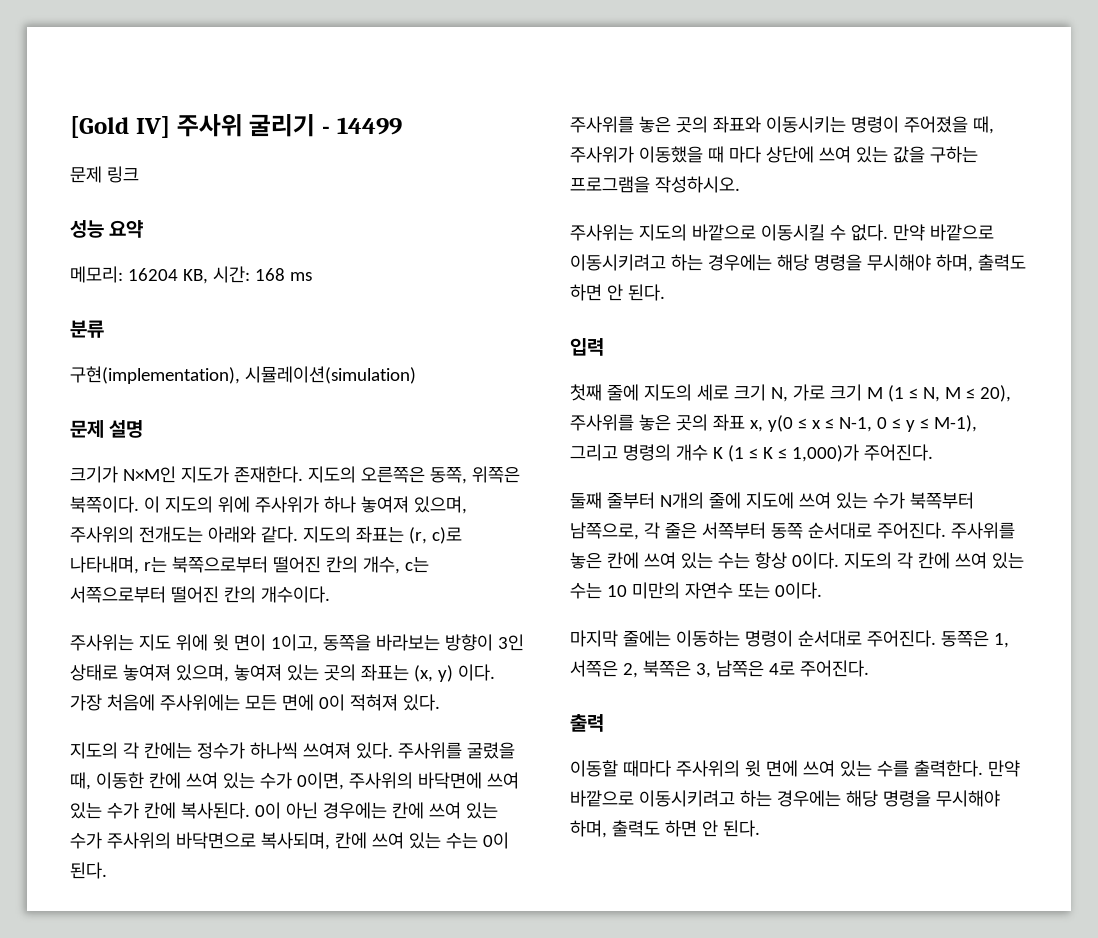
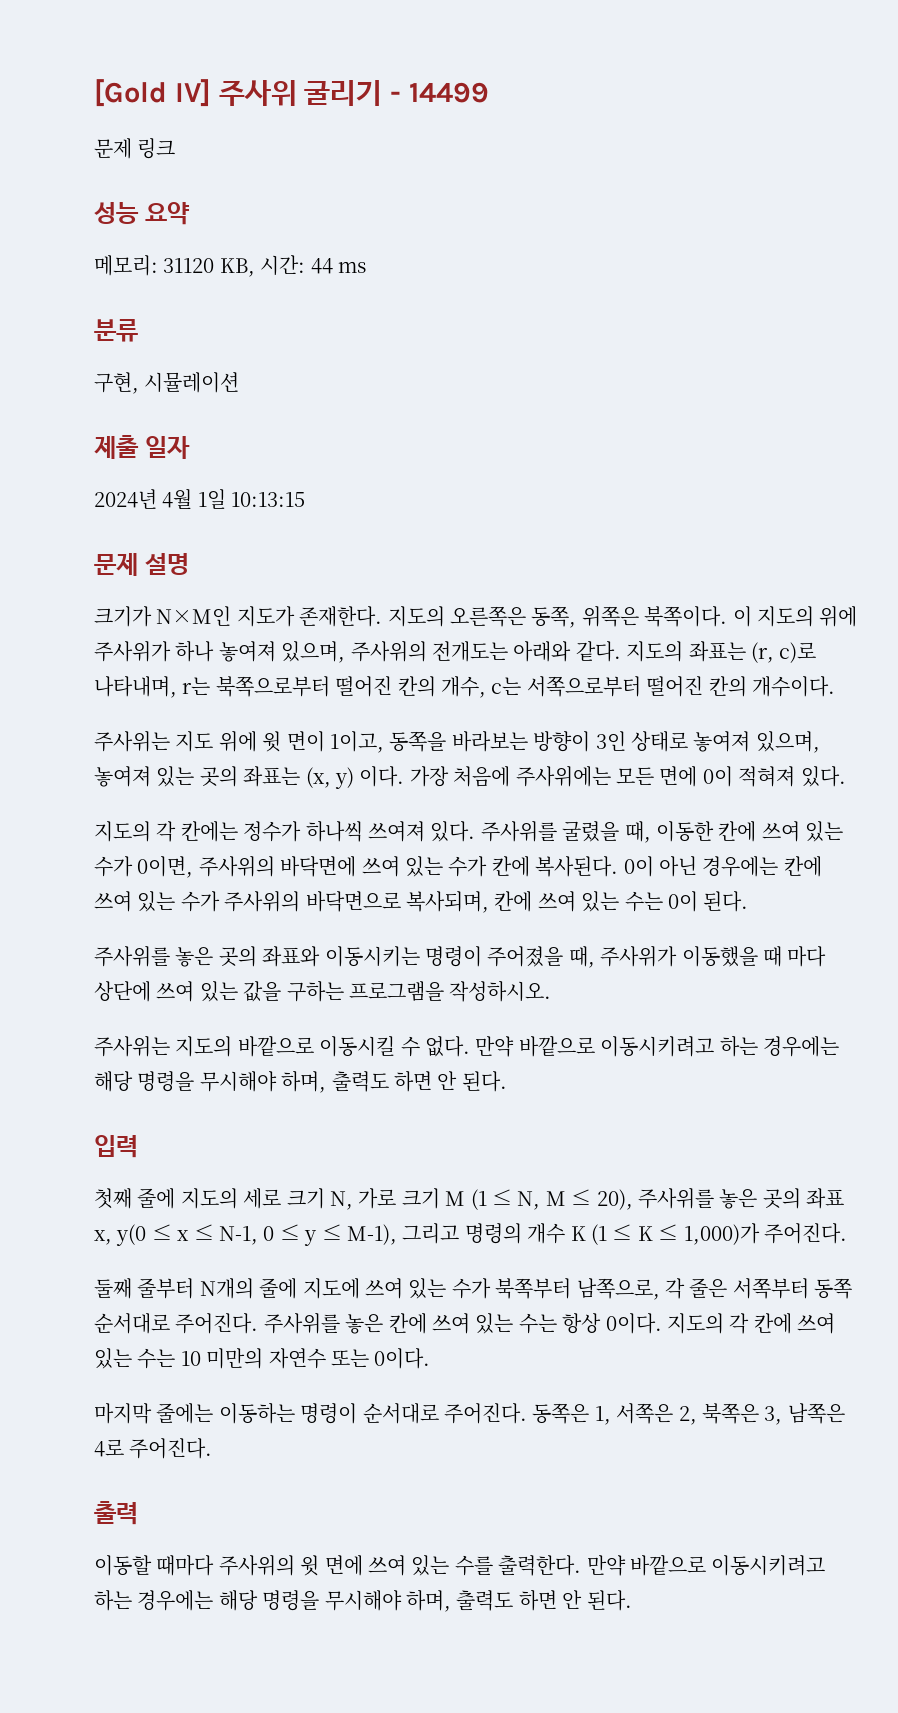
- 메모리: 16204 KB, 시간: 168 ms
+ 메모리: 31120 KB, 시간: 44 ms
- 구현(implementation), 시뮬레이션(simulation)
+ 구현, 시뮬레이션
+ 제출 일자
+ 2024년 4월 1일 10:13:15

